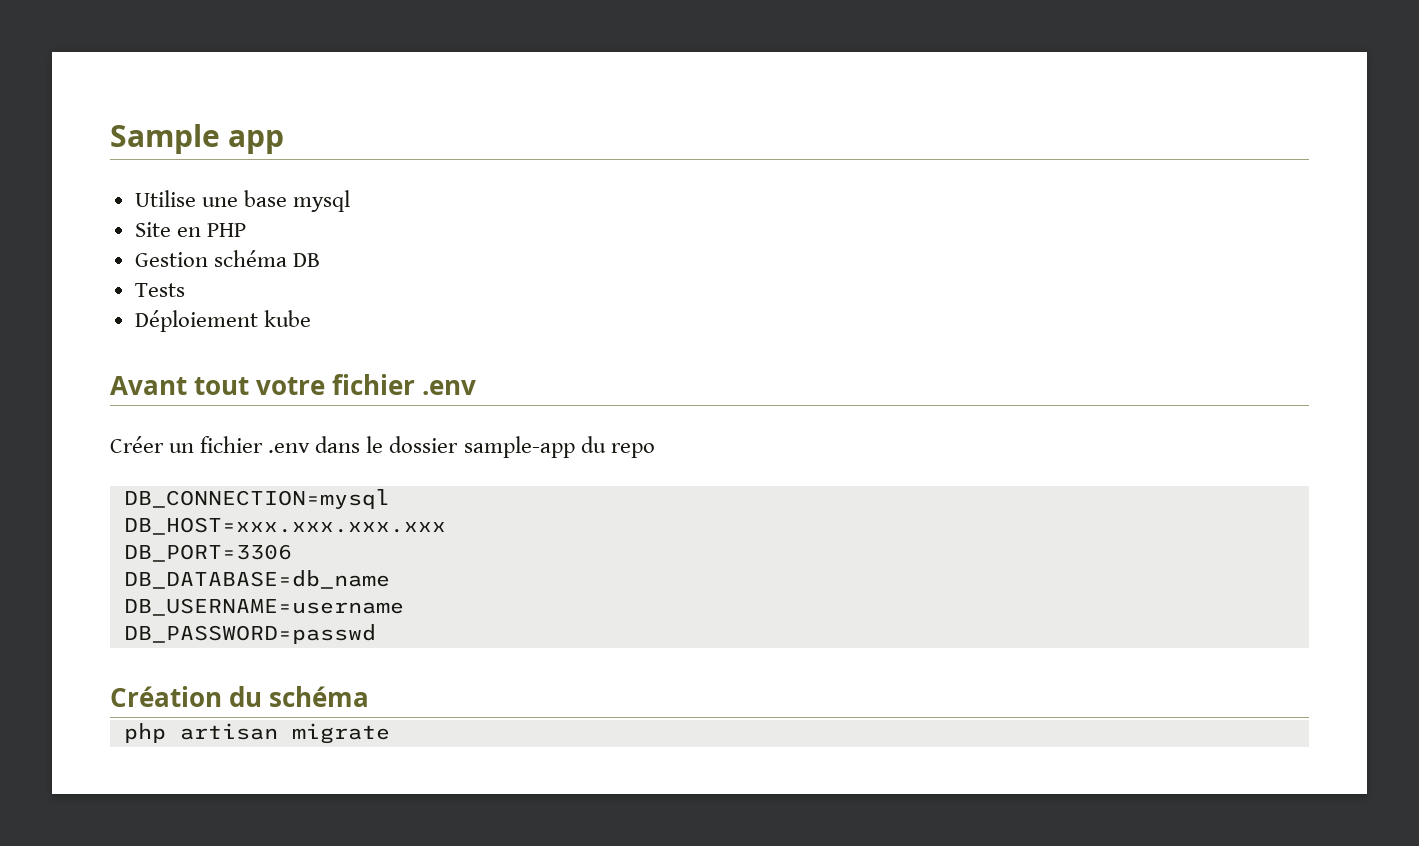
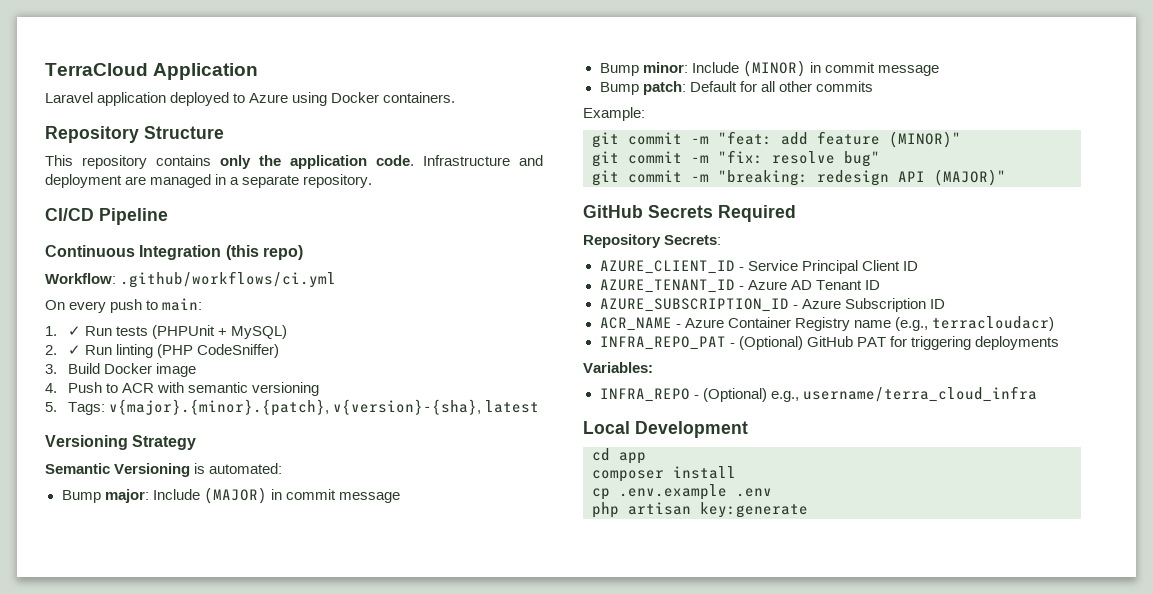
- Sample app
- Utilise une base mysql
- Site en PHP
- Gestion schéma DB
- Tests
- Déploiement kube
- Avant tout votre fichier .env
- Créer un fichier .env dans le dossier sample-app du repo
- DB_CONNECTION=mysql
- DB_HOST=xxx.xxx.xxx.xxx
- DB_PORT=3306
- DB_DATABASE=db_name
- DB_USERNAME=username
- DB_PASSWORD=passwd
- Création du schéma
+ TerraCloud Application
+ Laravel application deployed to Azure using Docker containers.
+ Repository Structure
+ This repository contains only the application code. Infrastructure and deployment are managed in a separate repository.
+ CI/CD Pipeline
+ Continuous Integration (this repo)
+ Workflow: .github/workflows/ci.yml
+ On every push to main:
+ 1. ✓ Run tests (PHPUnit + MySQL)
+ 2. ✓ Run linting (PHP CodeSniffer)
+ 3. Build Docker image
+ 4. Push to ACR with semantic versioning
+ 5. Tags: v{major}.{minor}.{patch}, v{version}-{sha}, latest
+ Versioning Strategy
+ Semantic Versioning is automated:
+ Bump major: Include (MAJOR) in commit message
+ Bump minor: Include (MINOR) in commit message
+ Bump patch: Default for all other commits
+ Example:
+ git commit -m "feat: add feature (MINOR)"
+ git commit -m "fix: resolve bug"
+ git commit -m "breaking: redesign API (MAJOR)"
+ GitHub Secrets Required
+ Repository Secrets:
+ AZURE_CLIENT_ID - Service Principal Client ID
+ AZURE_TENANT_ID - Azure AD Tenant ID
+ AZURE_SUBSCRIPTION_ID - Azure Subscription ID
+ ACR_NAME - Azure Container Registry name (e.g., terracloudacr)
+ INFRA_REPO_PAT - (Optional) GitHub PAT for triggering deployments
+ Variables:
+ INFRA_REPO - (Optional) e.g., username/terra_cloud_infra
+ Local Development
+ cd app
+ composer install
+ cp .env.example .env
- php artisan migrate
+ php artisan key:generate

